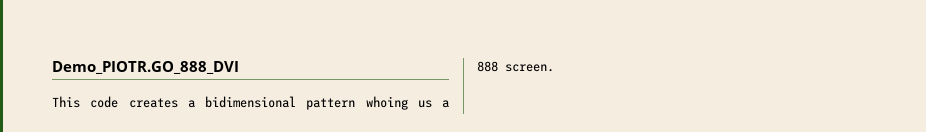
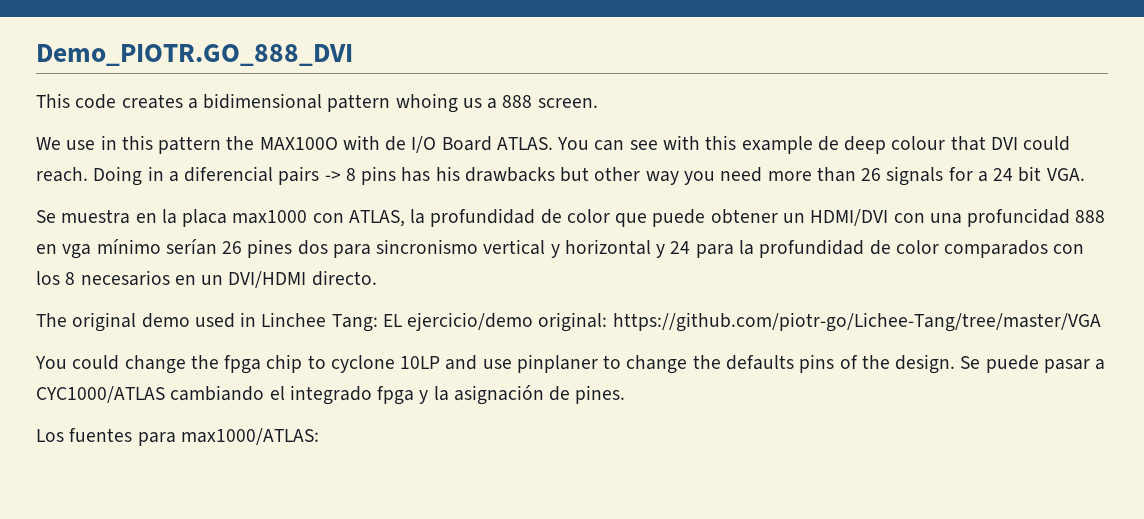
+ We use in this pattern the MAX100O with de I/O Board ATLAS. You can see with this example de deep colour that DVI could reach. Doing in a diferencial pairs -> 8 pins has his drawbacks but other way you need more than 26 signals for a 24 bit VGA.
+ Se muestra en la placa max1000 con ATLAS, la profundidad de color que puede obtener un HDMI/DVI con una profuncidad 888 en vga mínimo serían 26 pines dos para sincronismo vertical y horizontal y 24 para la profundidad de color comparados con los 8 necesarios en un DVI/HDMI directo.
+ The original demo used in Linchee Tang: EL ejercicio/demo original: https://github.com/piotr-go/Lichee-Tang/tree/master/VGA
+ You could change the fpga chip to cyclone 10LP and use pinplaner to change the defaults pins of the design. Se puede pasar a CYC1000/ATLAS cambiando el integrado fpga y la asignación de pines.
+ Los fuentes para max1000/ATLAS:

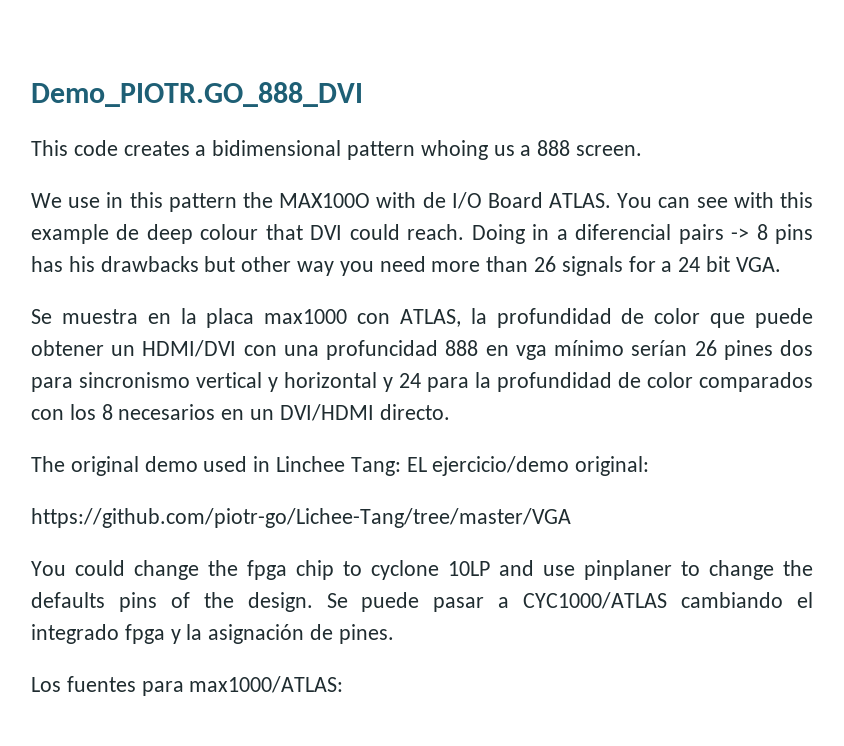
- The original demo used in Linchee Tang: EL ejercicio/demo original: https://github.com/piotr-go/Lichee-Tang/tree/master/VGA
+ The original demo used in Linchee Tang: EL ejercicio/demo original:
+ https://github.com/piotr-go/Lichee-Tang/tree/master/VGA

